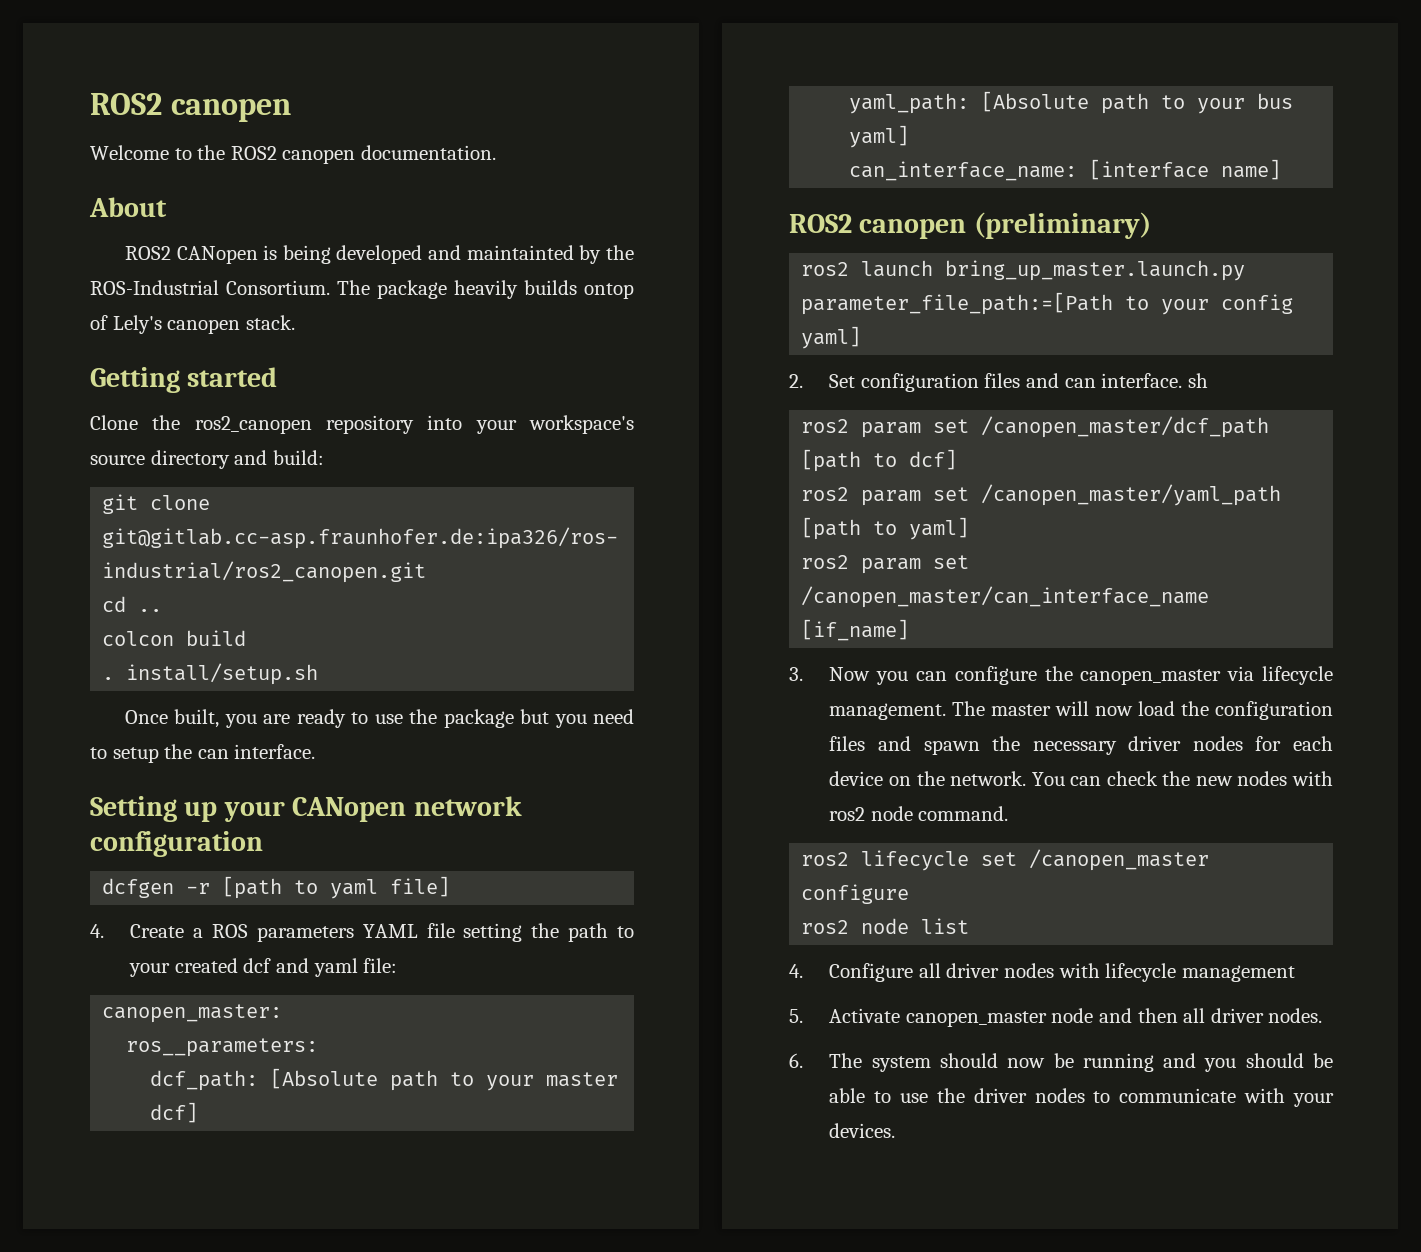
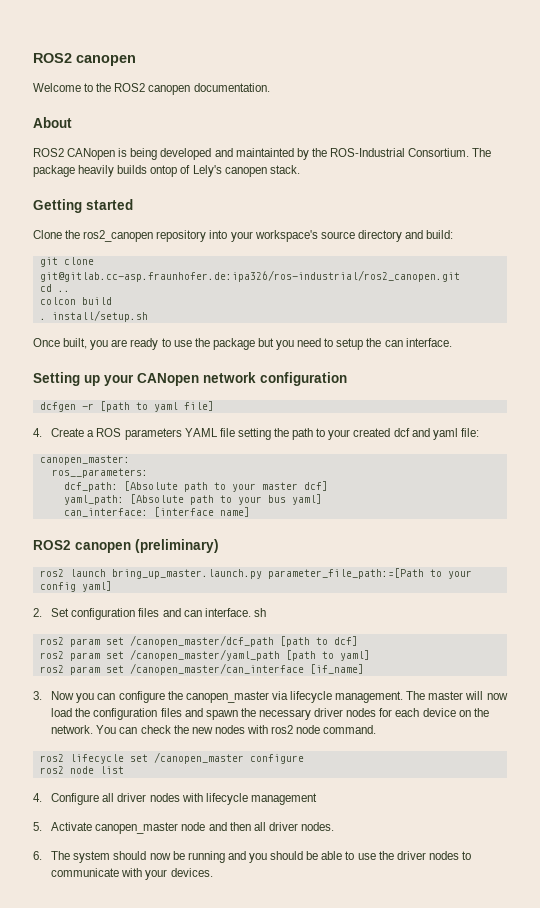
- can_interface_name: [interface name]
+ can_interface: [interface name]
- ros2 param set /canopen_master/can_interface_name [if_name]
+ ros2 param set /canopen_master/can_interface [if_name]

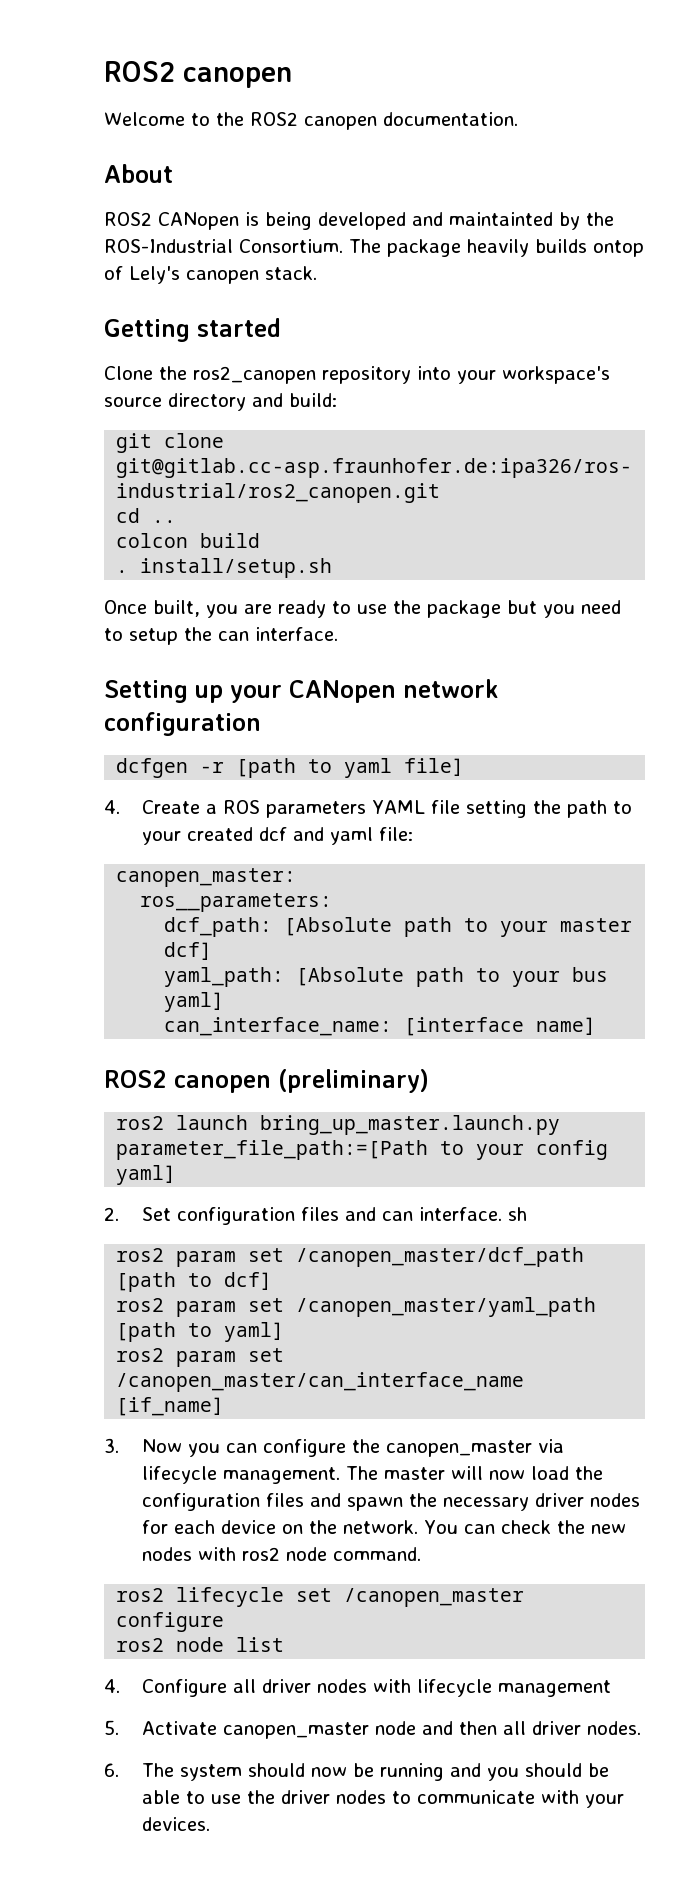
- can_interface: [interface name]
+ can_interface_name: [interface name]
- ros2 param set /canopen_master/can_interface [if_name]
+ ros2 param set /canopen_master/can_interface_name [if_name]

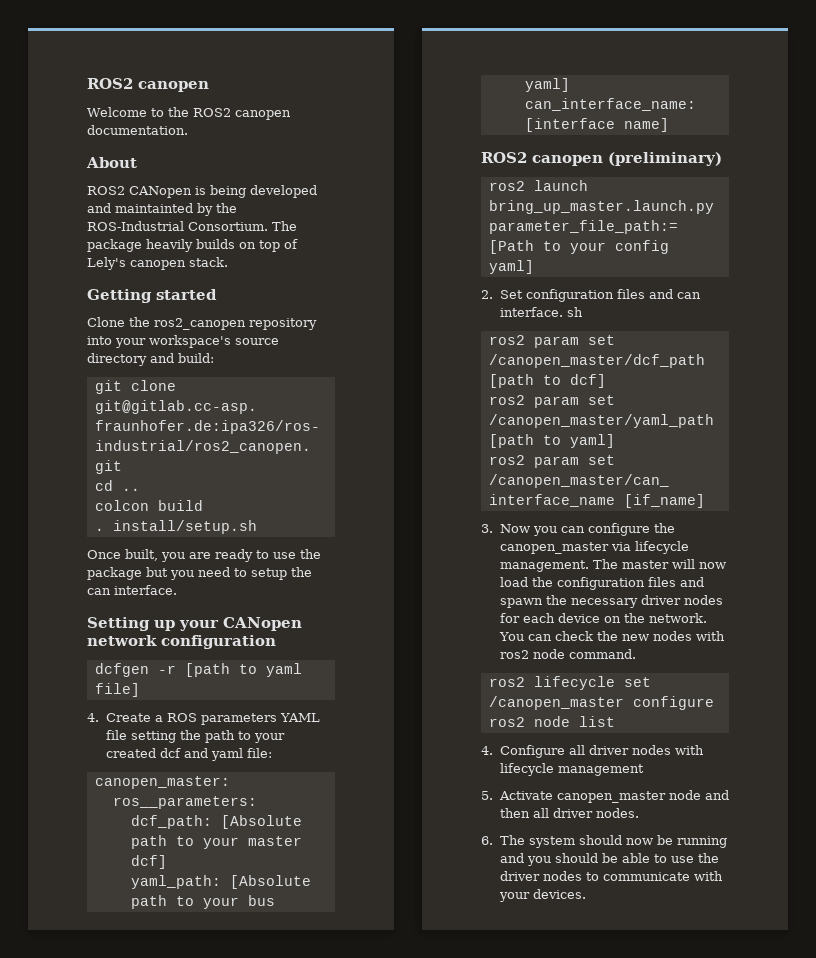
- The package heavily builds ontop of Lely's canopen stack.
+ The package heavily builds on top of Lely's canopen stack.

